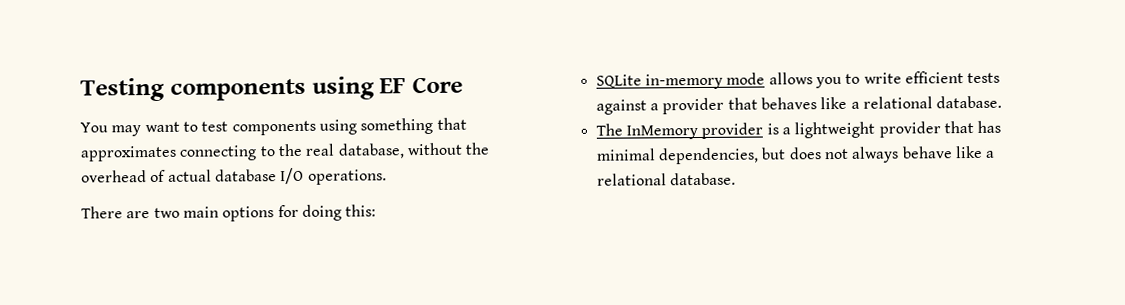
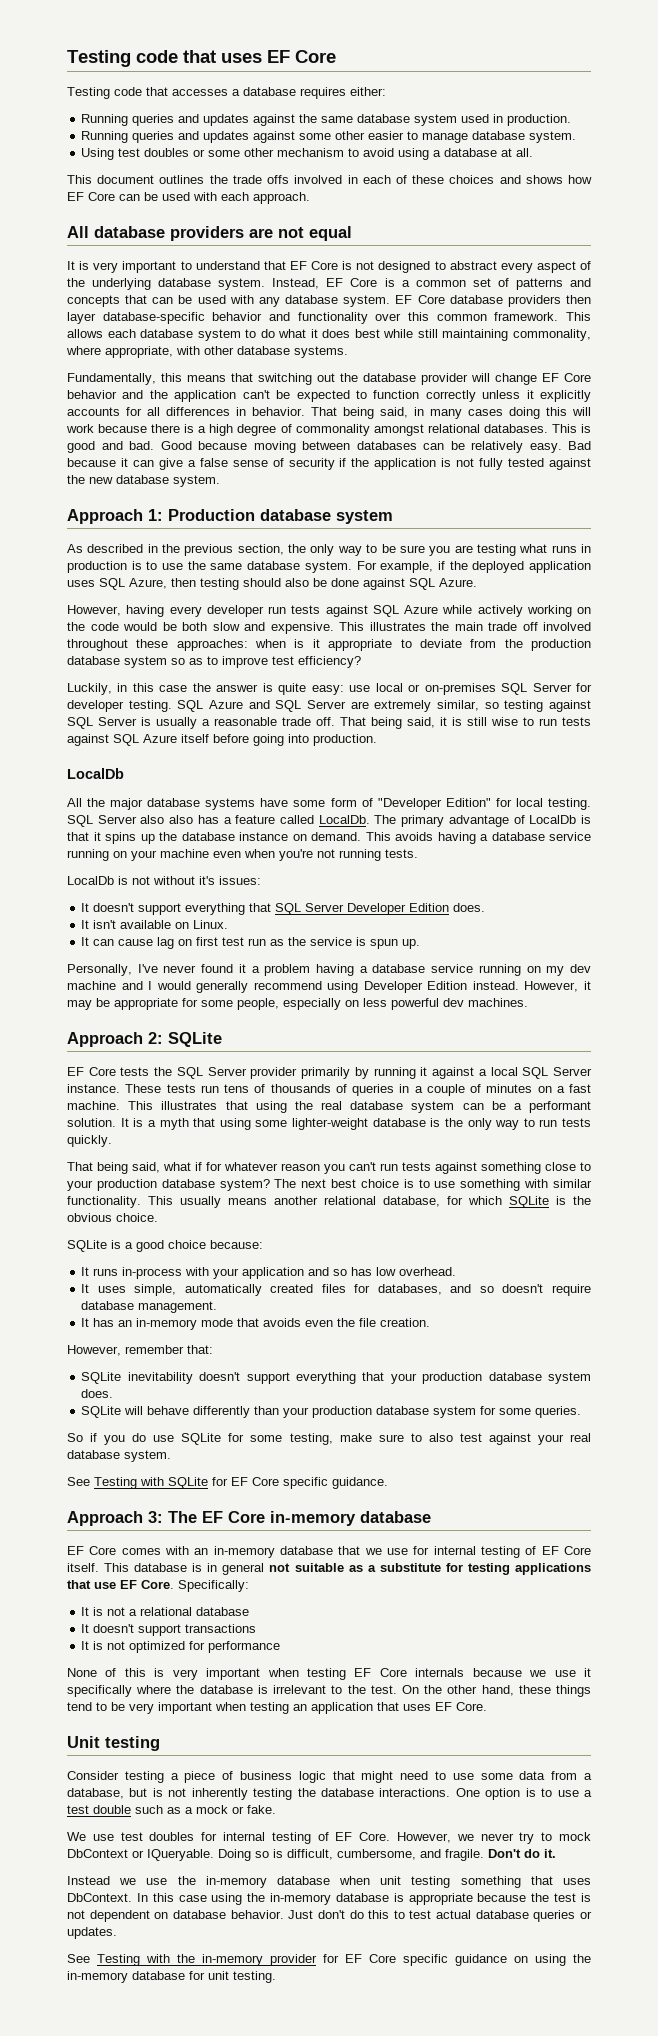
- Testing components using EF Core
+ Testing code that uses EF Core
- You may want to test components using something that approximates connecting to the real database, without the overhead of actual database I/O operations.
- There are two main options for doing this:
- SQLite in-memory mode allows you to write efficient tests against a provider that behaves like a relational database.
- The InMemory provider is a lightweight provider that has minimal dependencies, but does not always behave like a relational database.
+ Testing code that accesses a database requires either:
+ Running queries and updates against the same database system used in production.
+ Running queries and updates against some other easier to manage database system.
+ Using test doubles or some other mechanism to avoid using a database at all.
+ This document outlines the trade offs involved in each of these choices and shows how EF Core can be used with each approach.
+ All database providers are not equal
+ It is very important to understand that EF Core is not designed to abstract every aspect of the underlying database system. Instead, EF Core is a common set of patterns and concepts that can be used with any database system. EF Core database providers then layer database-specific behavior and functionality over this common framework. This allows each database system to do what it does best while still maintaining commonality, where appropriate, with other database systems.
+ Fundamentally, this means that switching out the database provider will change EF Core behavior and the application can't be expected to function correctly unless it explicitly accounts for all differences in behavior. That being said, in many cases doing this will work because there is a high degree of commonality amongst relational databases. This is good and bad. Good because moving between databases can be relatively easy. Bad because it can give a false sense of security if the application is not fully tested against the new database system.
+ Approach 1: Production database system
+ As described in the previous section, the only way to be sure you are testing what runs in production is to use the same database system. For example, if the deployed application uses SQL Azure, then testing should also be done against SQL Azure.
+ However, having every developer run tests against SQL Azure while actively working on the code would be both slow and expensive. This illustrates the main trade off involved throughout these approaches: when is it appropriate to deviate from the production database system so as to improve test efficiency?
+ Luckily, in this case the answer is quite easy: use local or on-premises SQL Server for developer testing. SQL Azure and SQL Server are extremely similar, so testing against SQL Server is usually a reasonable trade off. That being said, it is still wise to run tests against SQL Azure itself before going into production.
+ LocalDb
+ All the major database systems have some form of "Developer Edition" for local testing. SQL Server also also has a feature called LocalDb. The primary advantage of LocalDb is that it spins up the database instance on demand. This avoids having a database service running on your machine even when you're not running tests.
+ LocalDb is not without it's issues:
+ It doesn't support everything that SQL Server Developer Edition does.
+ It isn't available on Linux.
+ It can cause lag on first test run as the service is spun up.
+ Personally, I've never found it a problem having a database service running on my dev machine and I would generally recommend using Developer Edition instead. However, it may be appropriate for some people, especially on less powerful dev machines.
+ Approach 2: SQLite
+ EF Core tests the SQL Server provider primarily by running it against a local SQL Server instance. These tests run tens of thousands of queries in a couple of minutes on a fast machine. This illustrates that using the real database system can be a performant solution. It is a myth that using some lighter-weight database is the only way to run tests quickly.
+ That being said, what if for whatever reason you can't run tests against something close to your production database system? The next best choice is to use something with similar functionality. This usually means another relational database, for which SQLite is the obvious choice.
+ SQLite is a good choice because:
+ It runs in-process with your application and so has low overhead.
+ It uses simple, automatically created files for databases, and so doesn't require database management.
+ It has an in-memory mode that avoids even the file creation.
+ However, remember that:
+ SQLite inevitability doesn't support everything that your production database system does.
+ SQLite will behave differently than your production database system for some queries.
+ So if you do use SQLite for some testing, make sure to also test against your real database system.
+ See Testing with SQLite for EF Core specific guidance.
+ Approach 3: The EF Core in-memory database
+ EF Core comes with an in-memory database that we use for internal testing of EF Core itself. This database is in general not suitable as a substitute for testing applications that use EF Core. Specifically:
+ It is not a relational database
+ It doesn't support transactions
+ It is not optimized for performance
+ None of this is very important when testing EF Core internals because we use it specifically where the database is irrelevant to the test. On the other hand, these things tend to be very important when testing an application that uses EF Core.
+ Unit testing
+ Consider testing a piece of business logic that might need to use some data from a database, but is not inherently testing the database interactions. One option is to use a test double such as a mock or fake.
+ We use test doubles for internal testing of EF Core. However, we never try to mock DbContext or IQueryable. Doing so is difficult, cumbersome, and fragile. Don't do it.
+ Instead we use the in-memory database when unit testing something that uses DbContext. In this case using the in-memory database is appropriate because the test is not dependent on database behavior. Just don't do this to test actual database queries or updates.
+ See Testing with the in-memory provider for EF Core specific guidance on using the in-memory database for unit testing.

